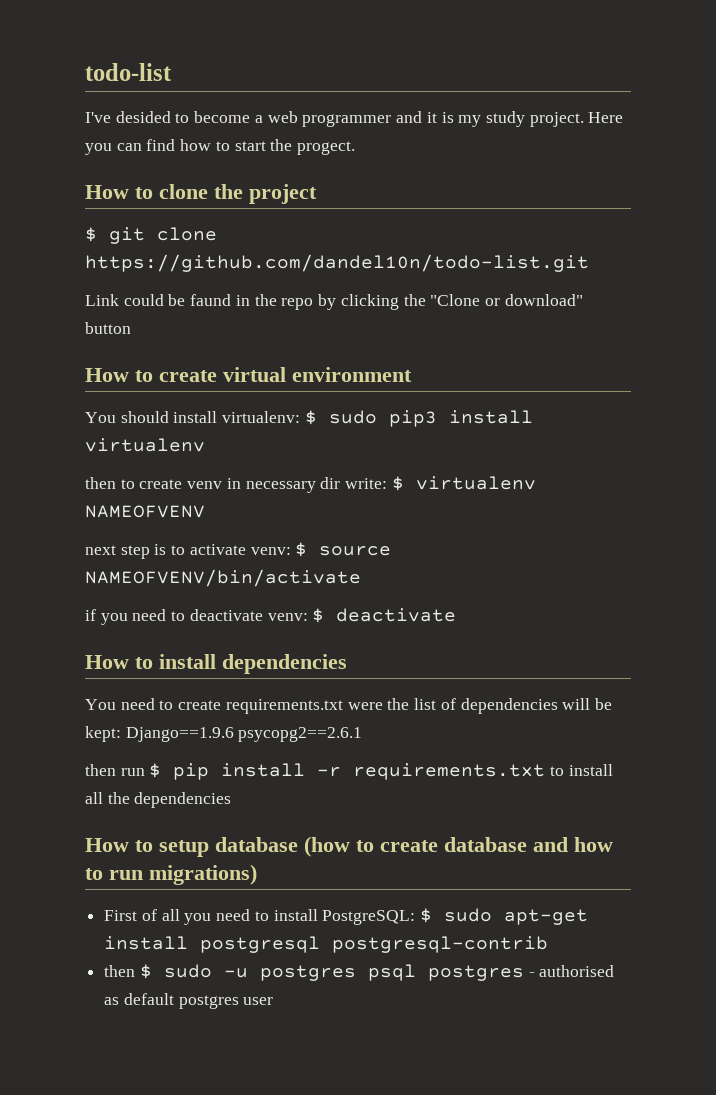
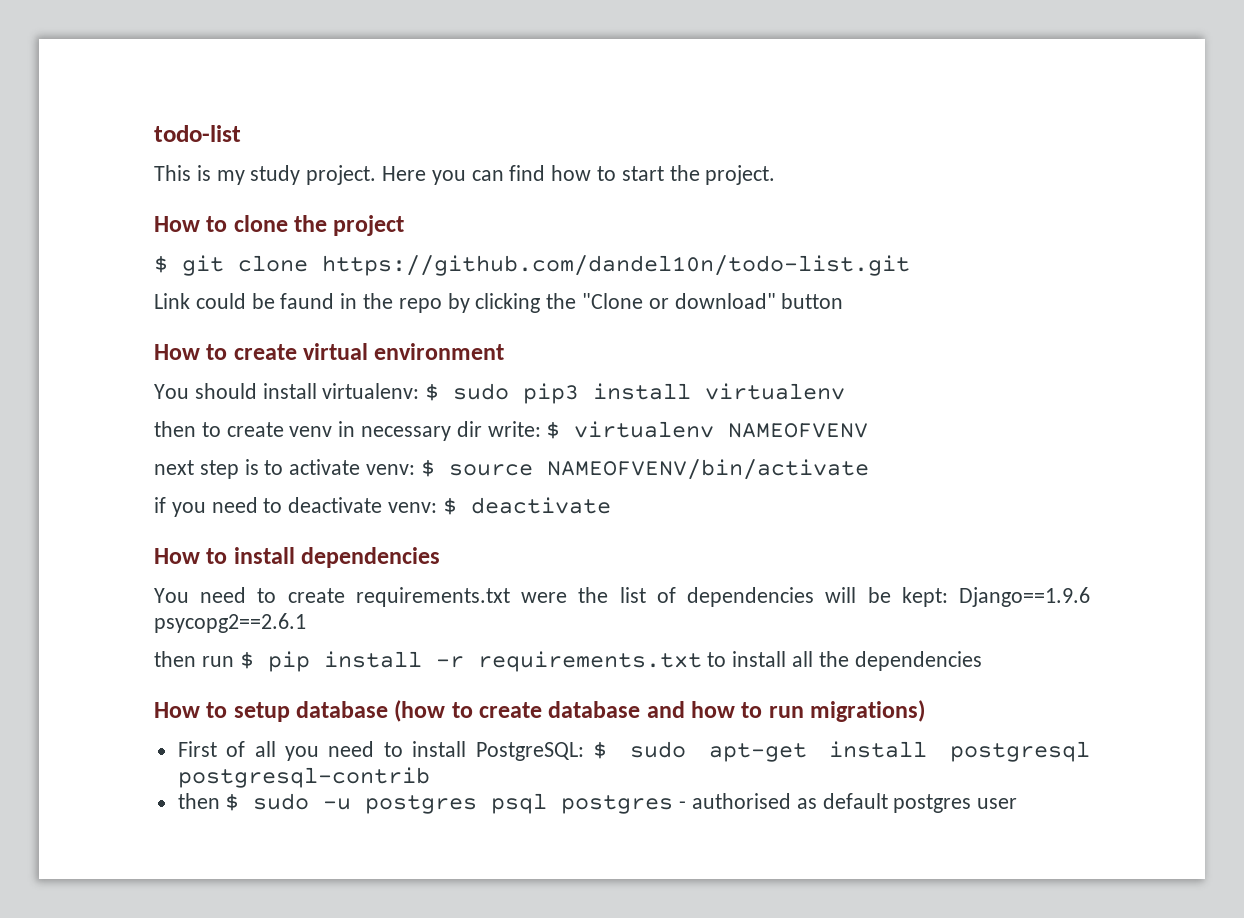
- I've desided to become a web programmer and it is my study project.
+ This is my study project.
- Here you can find how to start the progect.
+ Here you can find how to start the project.

